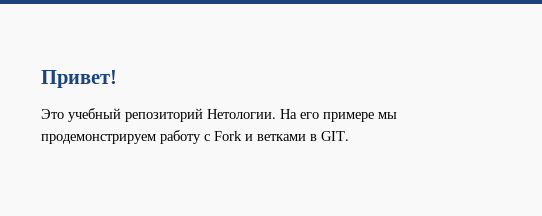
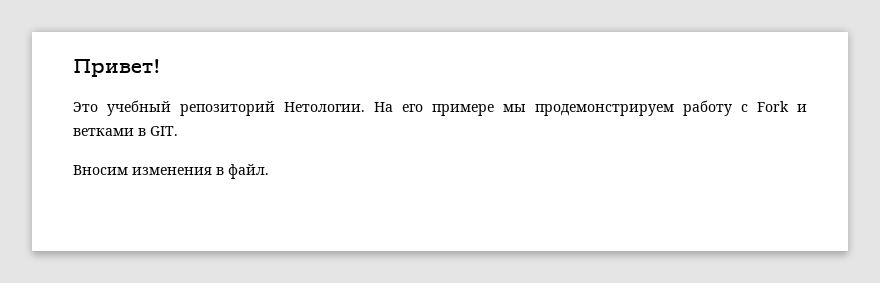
+ Вносим изменения в файл.

